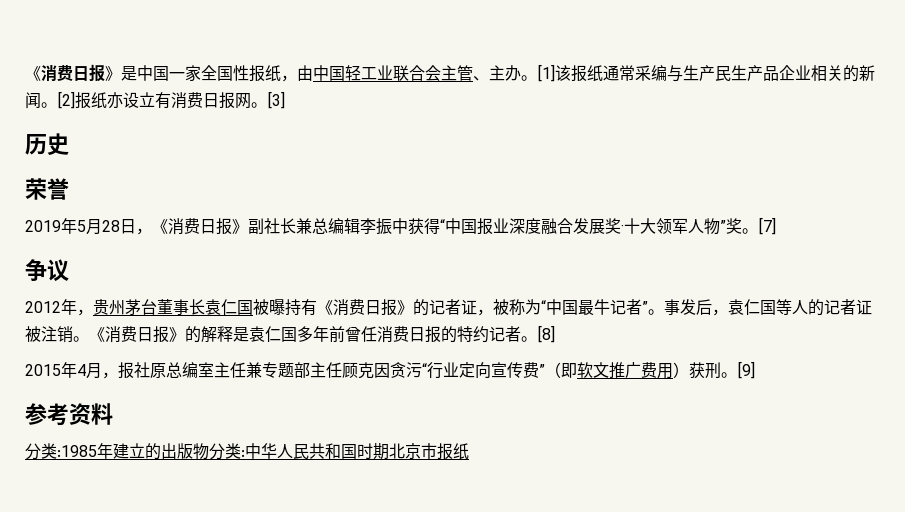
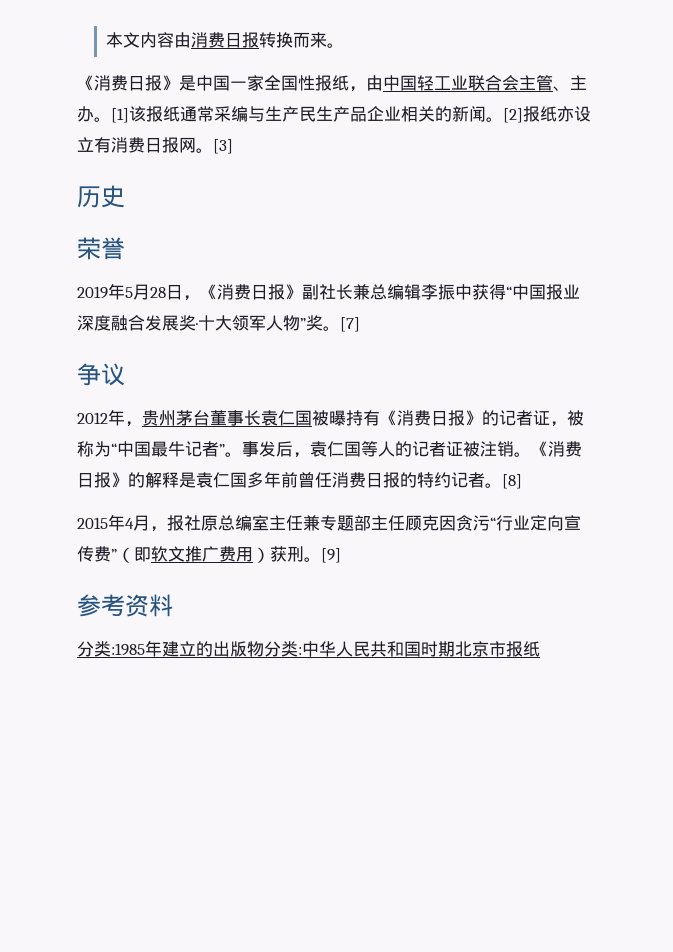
+ 本文内容由消费日报转换而来。

